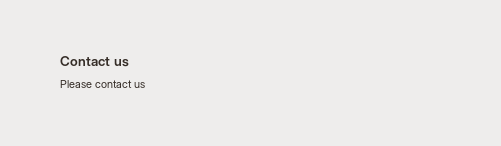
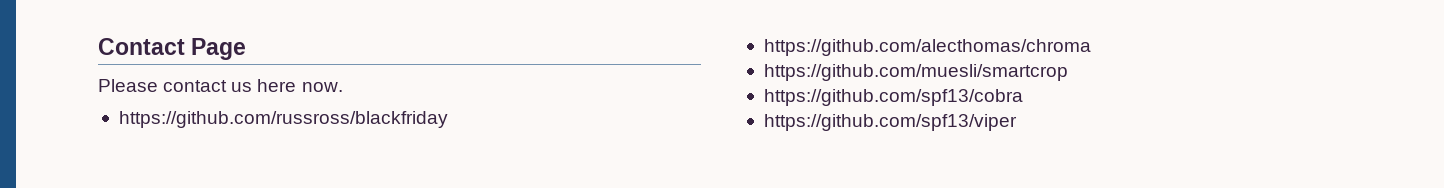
- Contact us
+ Contact Page
- Please contact us
+ Please contact us here now.
+ https://github.com/russross/blackfriday
+ https://github.com/alecthomas/chroma
+ https://github.com/muesli/smartcrop
+ https://github.com/spf13/cobra
+ https://github.com/spf13/viper

